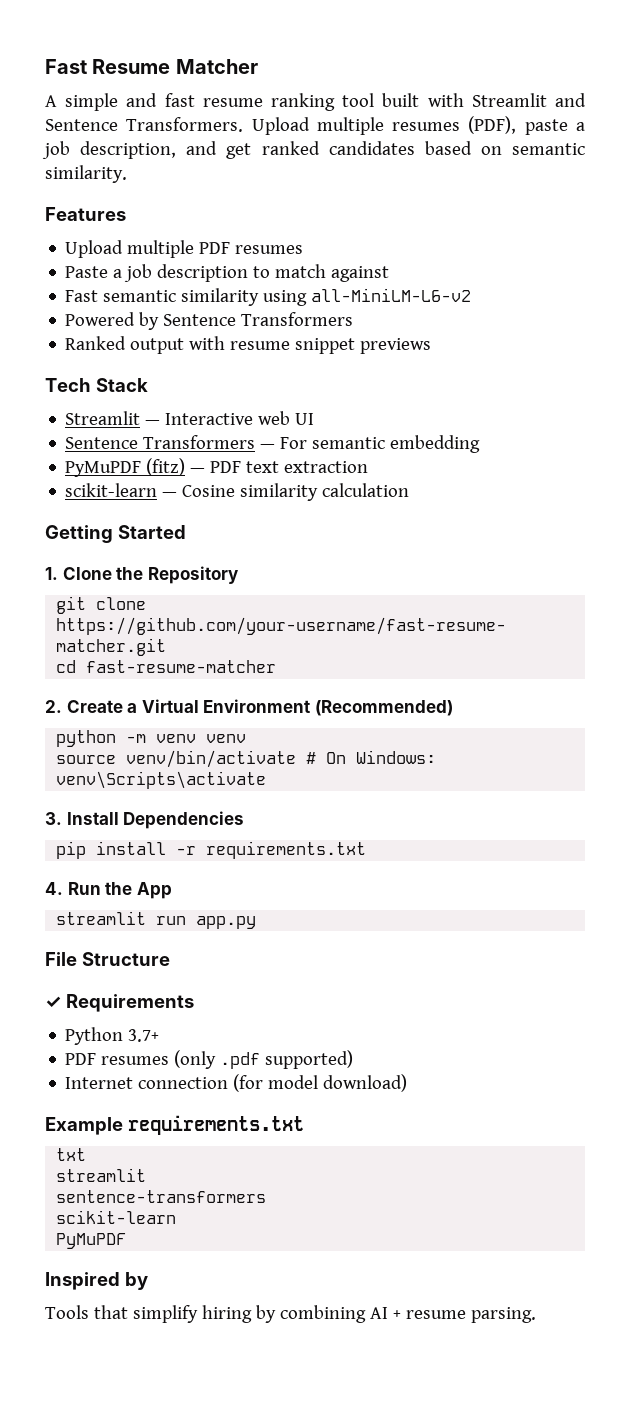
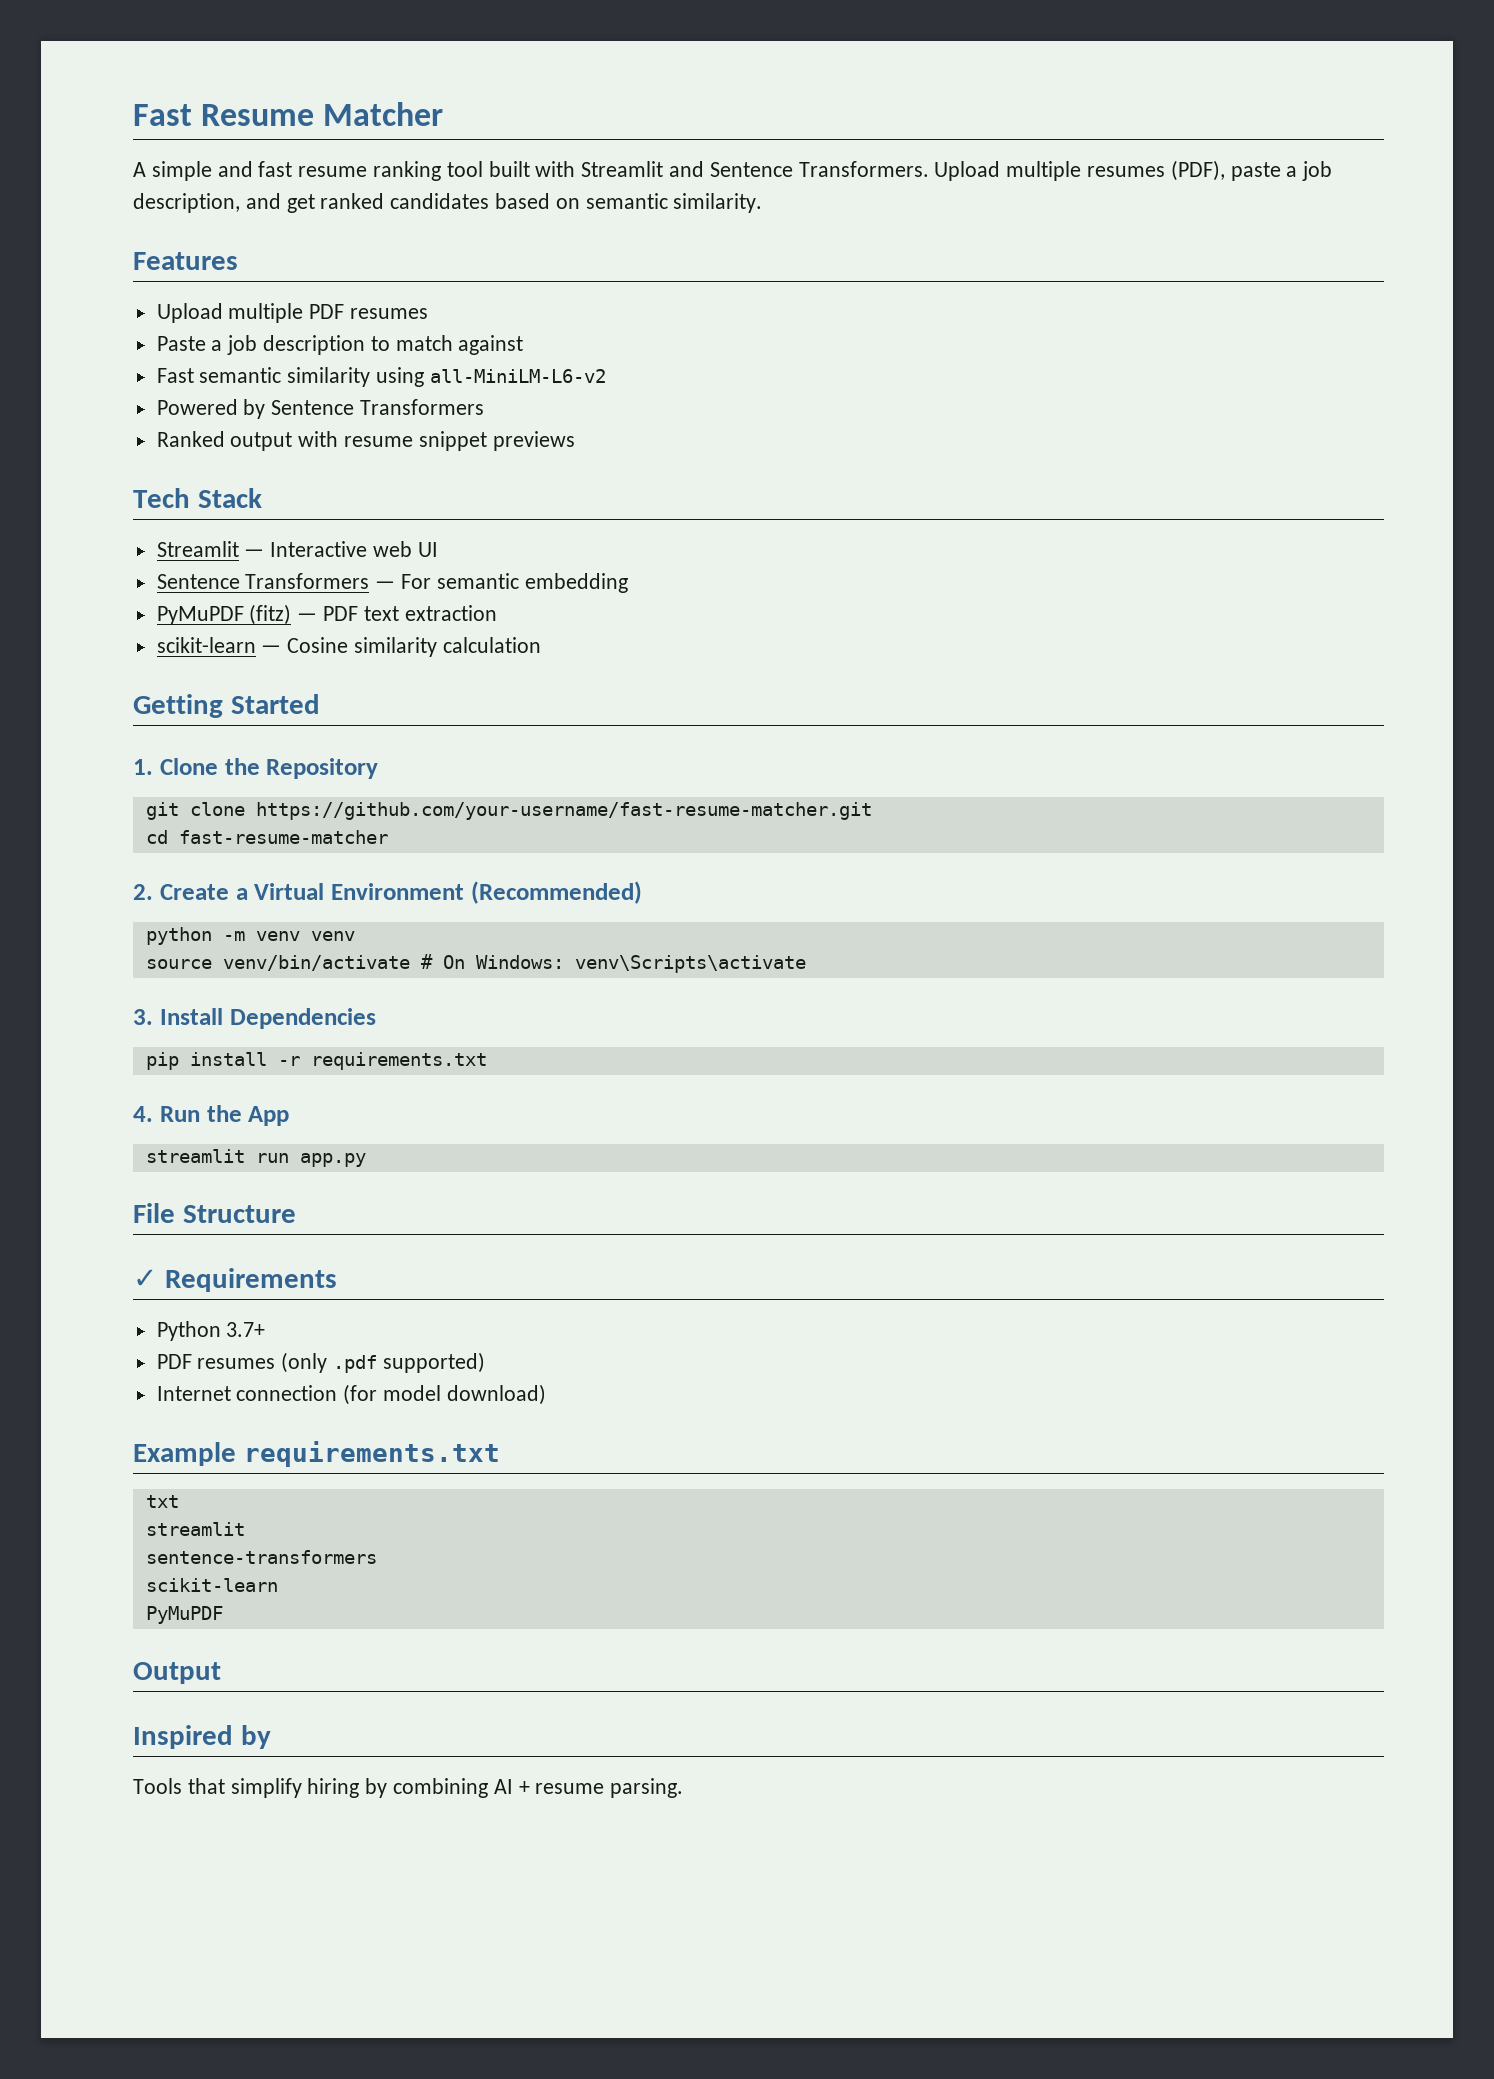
+ Output

